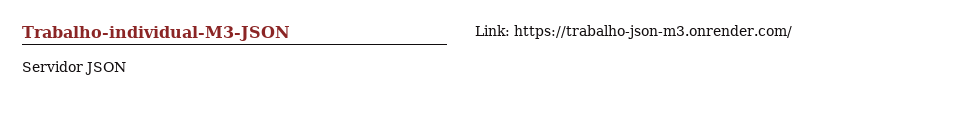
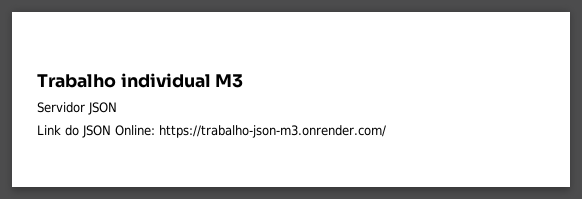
- Trabalho-individual-M3-JSON
+ Trabalho individual M3
- Link: https://trabalho-json-m3.onrender.com/
+ Link do JSON Online: https://trabalho-json-m3.onrender.com/

